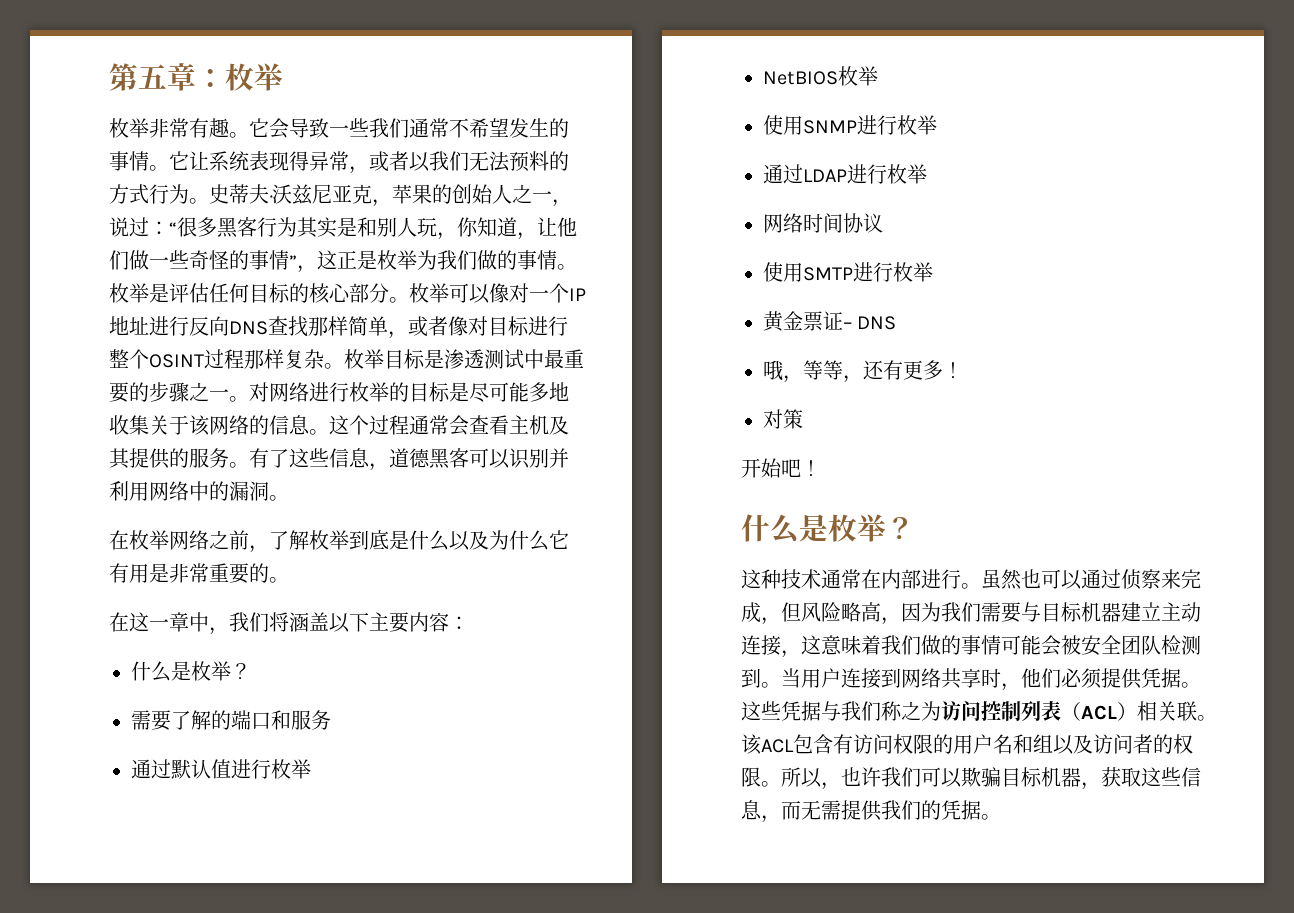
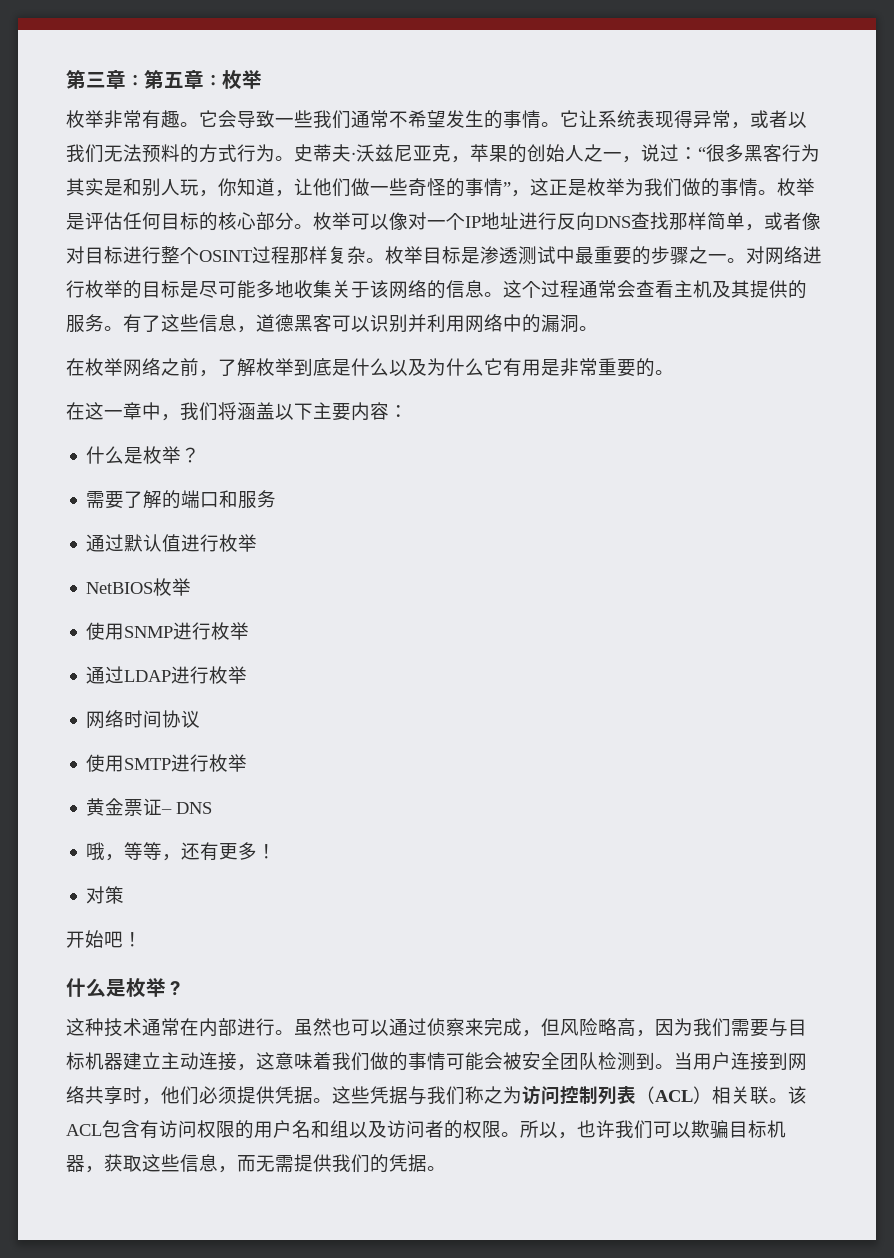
- 第五章：枚举
+ 第三章：第五章：枚举

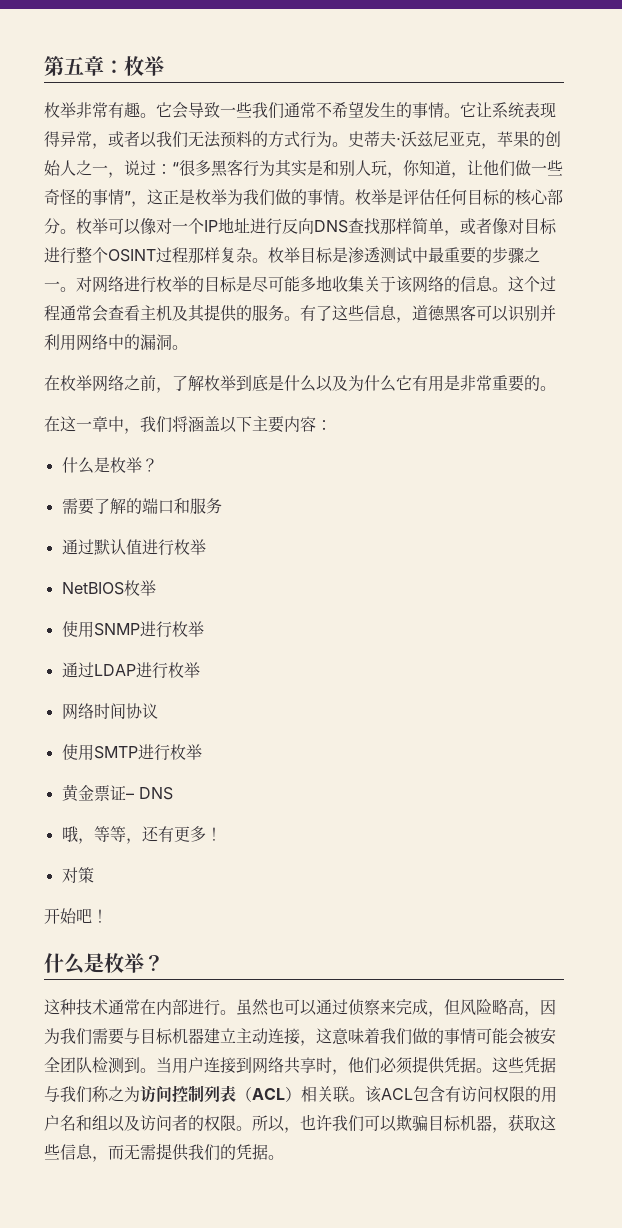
- 第三章：第五章：枚举
+ 第五章：枚举

